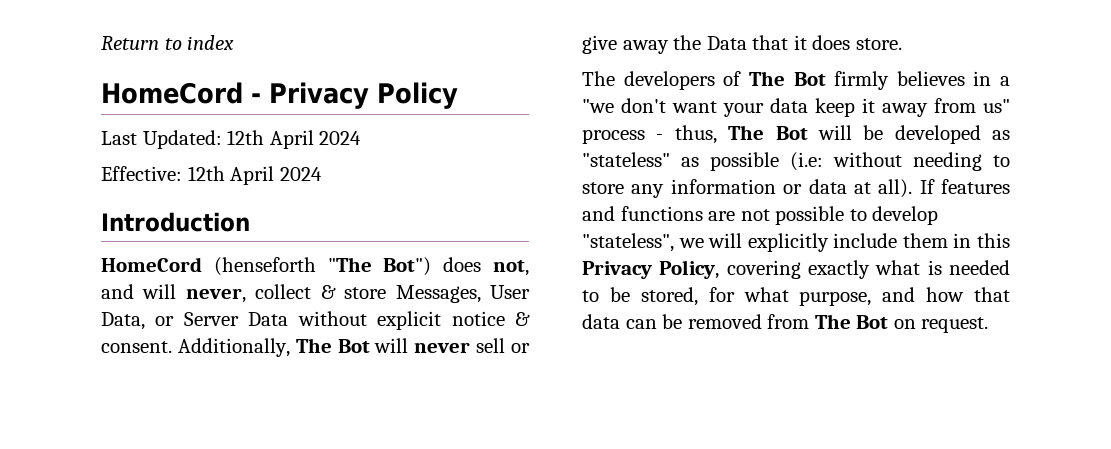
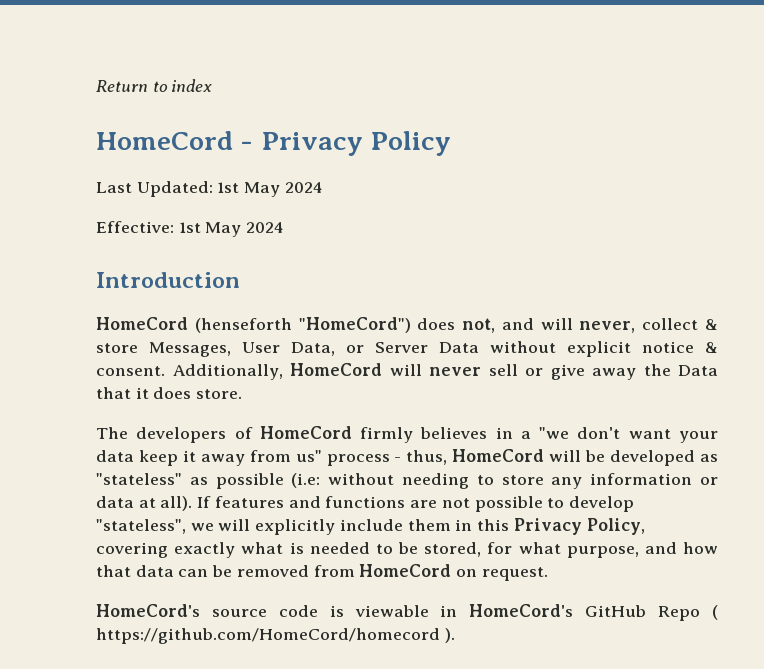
- Last Updated: 12th April 2024
+ Last Updated: 1st May 2024
- Effective: 12th April 2024
+ Effective: 1st May 2024
- HomeCord (henseforth "The Bot") does not, and will never, collect & store Messages, User Data, or Server Data without explicit notice & consent.
+ HomeCord (henseforth "HomeCord") does not, and will never, collect & store Messages, User Data, or Server Data without explicit notice & consent.
- Additionally, The Bot will never sell or give away the Data that it does store.
+ Additionally, HomeCord will never sell or give away the Data that it does store.
- The developers of The Bot firmly believes in a "we don't want your data keep it away from us" process - thus, The Bot will be developed as "stateless" as possible (i.e: without needing to store any information or data at all).
+ The developers of HomeCord firmly believes in a "we don't want your data keep it away from us" process - thus, HomeCord will be developed as "stateless" as possible (i.e: without needing to store any information or data at all).
- If features and functions are not possible to develop "stateless", we will explicitly include them in this Privacy Policy, covering exactly what is needed to be stored, for what purpose, and how that data can be removed from The Bot on request.
+ If features and functions are not possible to develop "stateless", we will explicitly include them in this Privacy Policy, covering exactly what is needed to be stored, for what purpose, and how that data can be removed from HomeCord on request.
+ HomeCord's source code is viewable in HomeCord's GitHub Repo ( https://github.com/HomeCord/homecord ).

